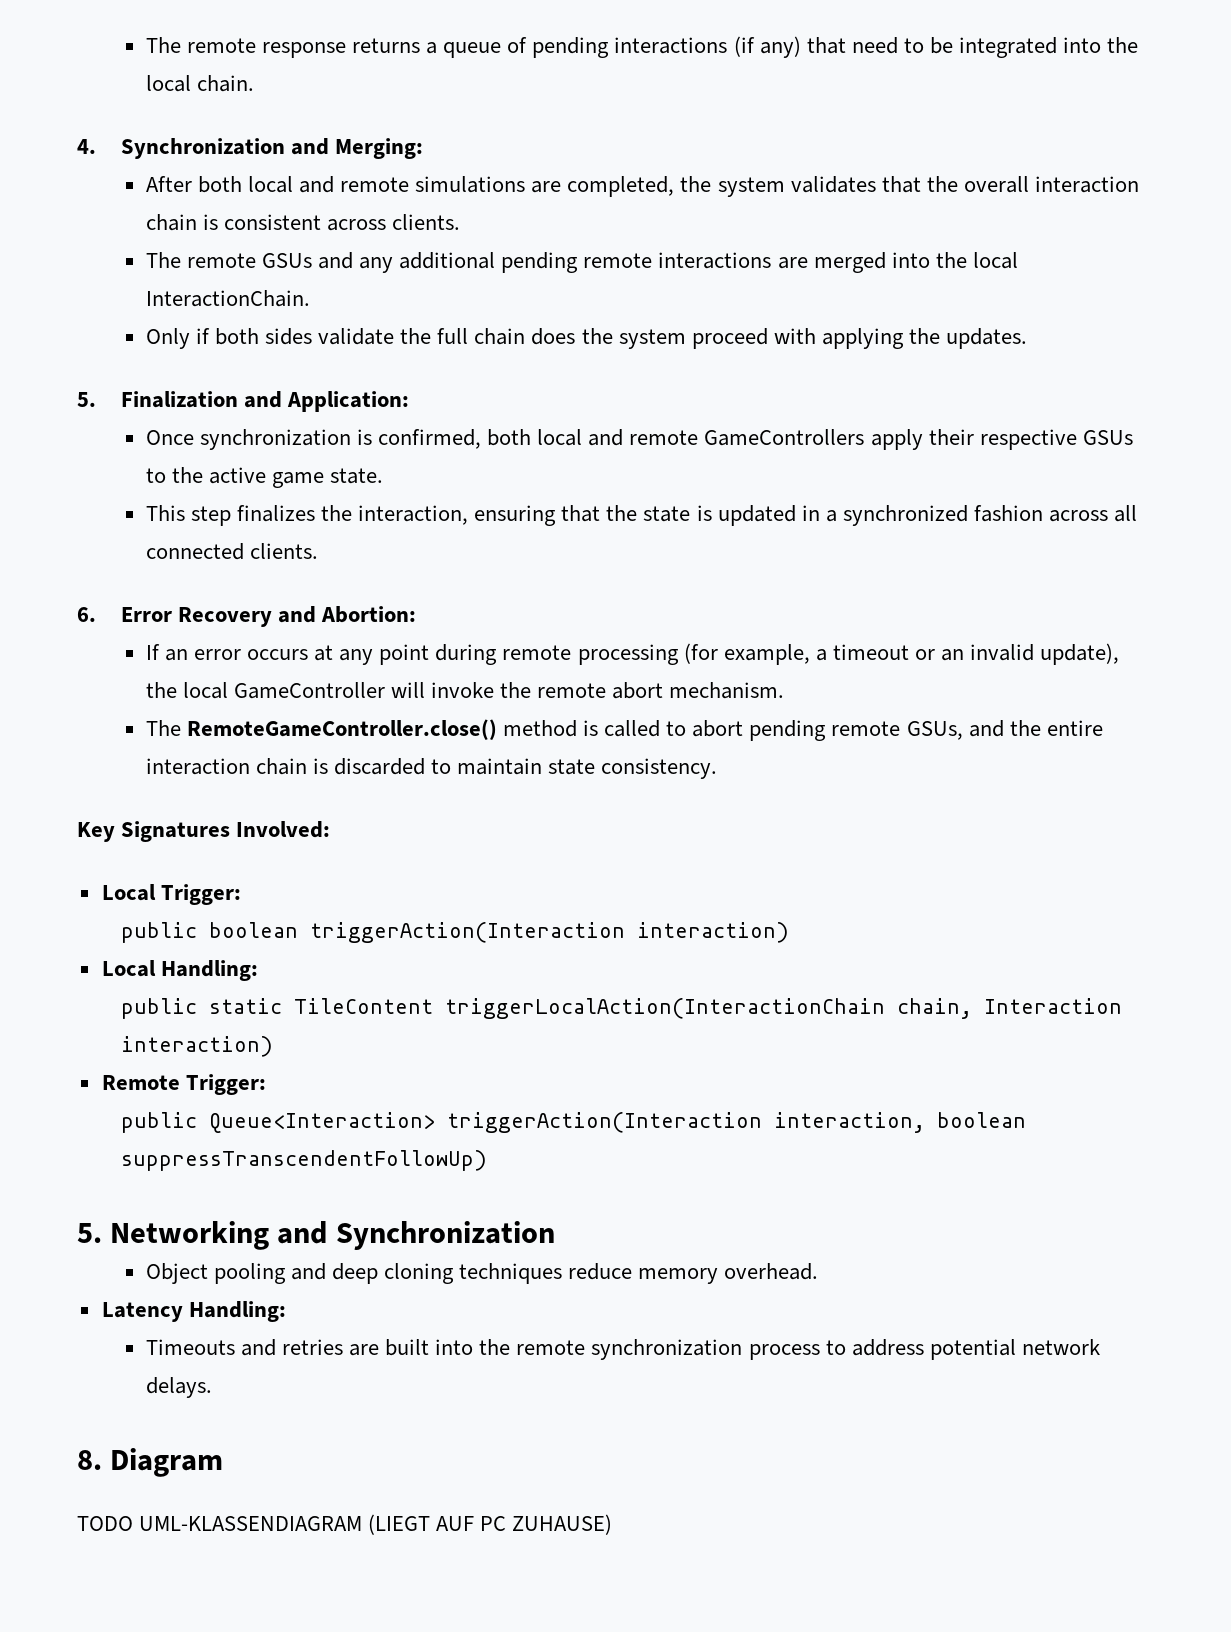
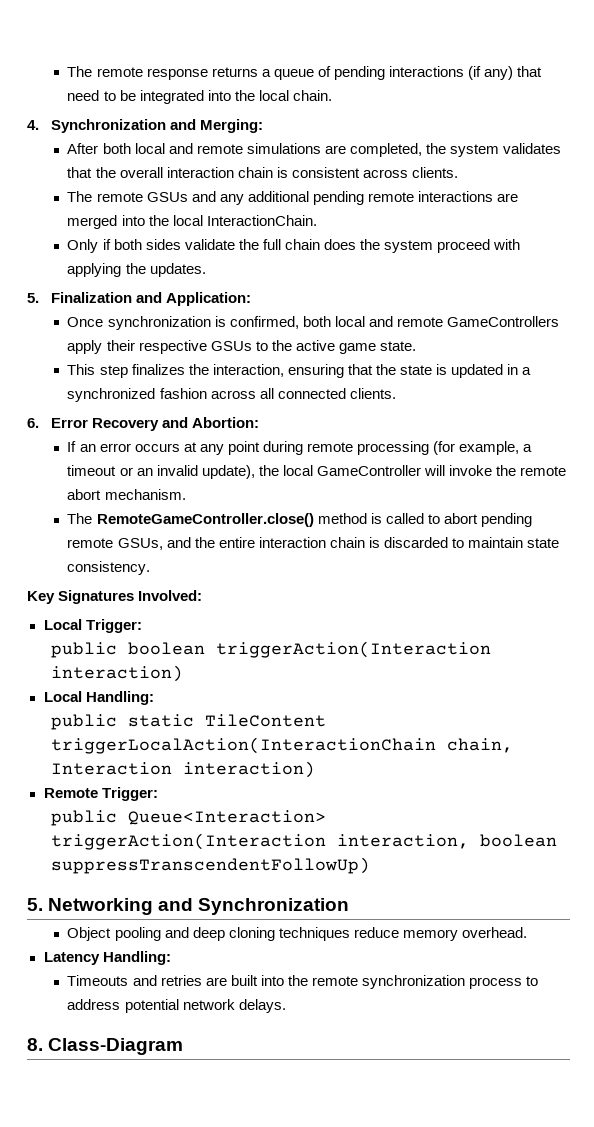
- 8. Diagram
- TODO UML-KLASSENDIAGRAM (LIEGT AUF PC ZUHAUSE)
+ 8. Class-Diagram

